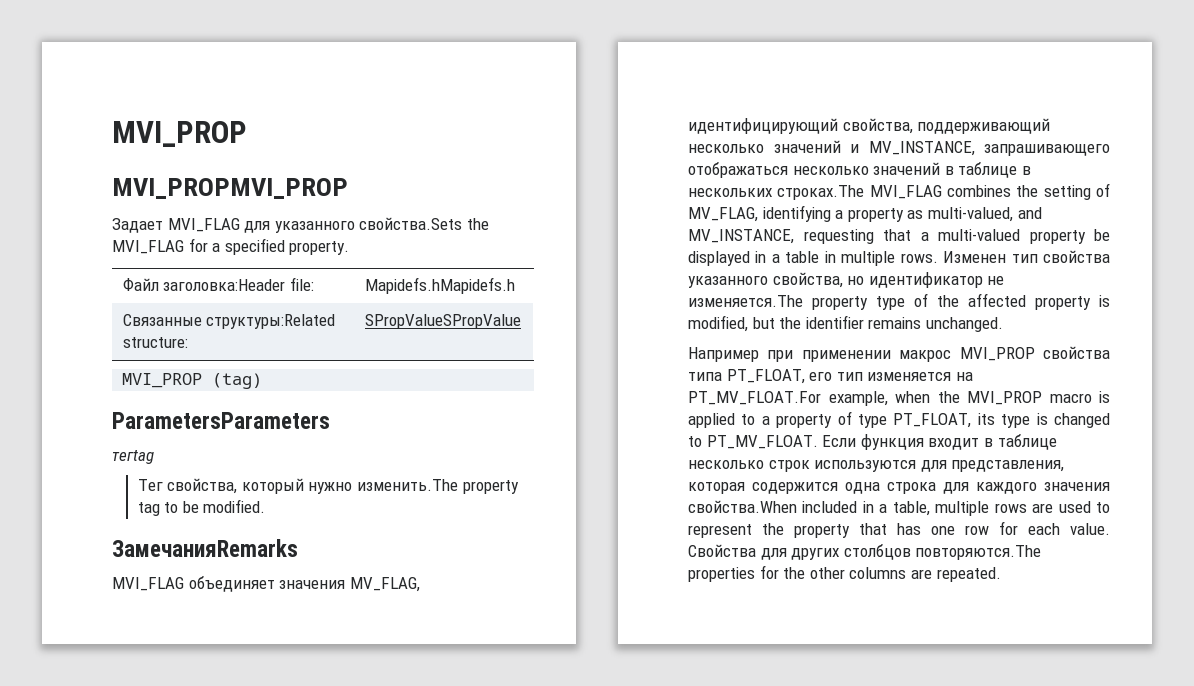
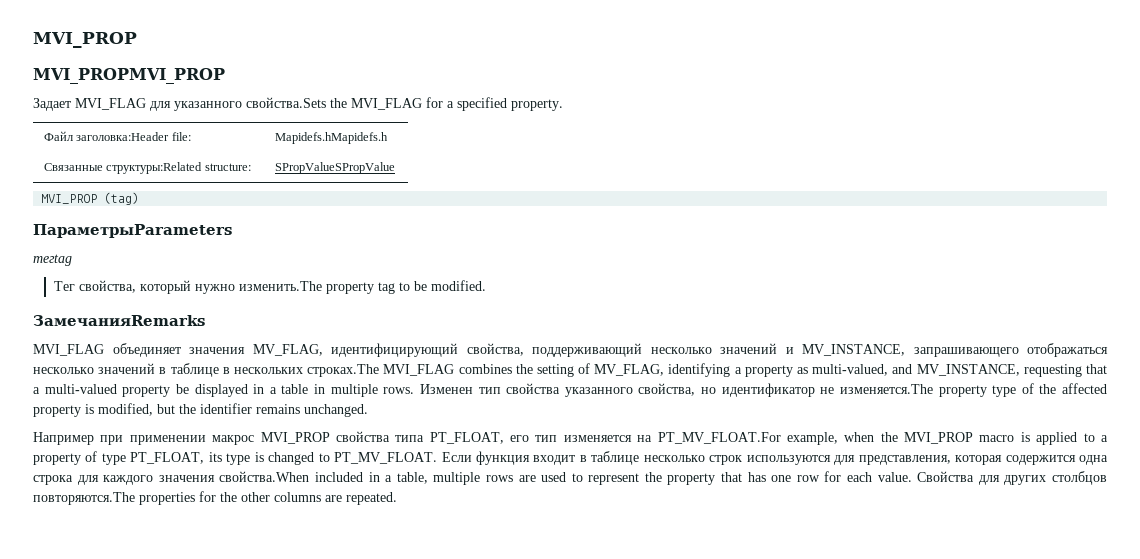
- ParametersParameters
+ ПараметрыParameters

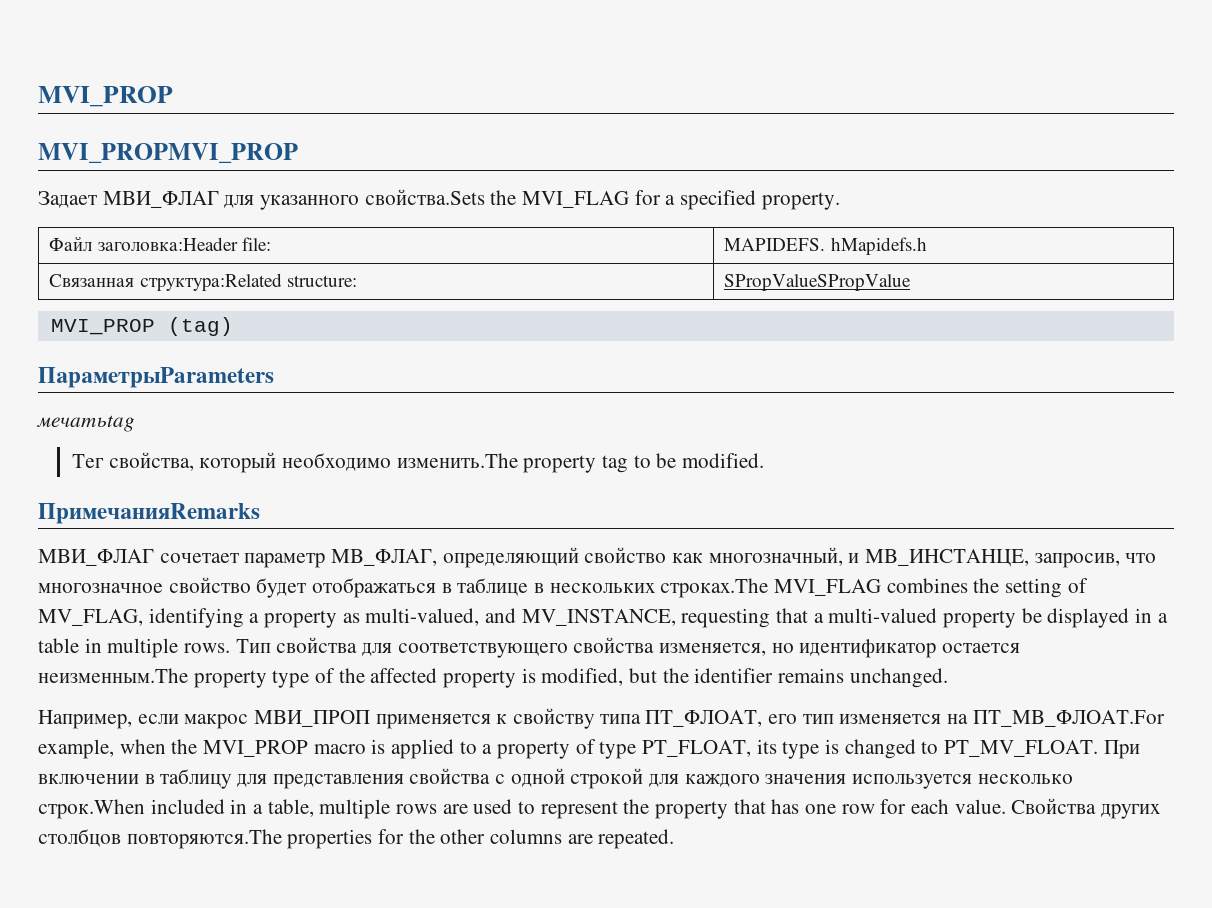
- Задает MVI_FLAG для указанного свойства.Sets the MVI_FLAG for a specified property.
+ Задает МВИ_ФЛАГ для указанного свойства.Sets the MVI_FLAG for a specified property.
- Файл заголовка:Header file: | Mapidefs.hMapidefs.h
- Связанные структуры:Related structure: | SPropValueSPropValue
+ Файл заголовка:Header file: | MAPIDEFS. hMapidefs.h
+ Связанная структура:Related structure: | SPropValueSPropValue
- тегtag
+ мечатьtag
- Тег свойства, который нужно изменить.The property tag to be modified.
+ Тег свойства, который необходимо изменить.The property tag to be modified.
- ЗамечанияRemarks
- MVI_FLAG объединяет значения MV_FLAG, идентифицирующий свойства, поддерживающий несколько значений и MV_INSTANCE, запрашивающего отображаться несколько значений в таблице в нескольких строках.The MVI_FLAG combines the setting of MV_FLAG, identifying a property as multi-valued, and MV_INSTANCE, requesting that a multi-valued property be displayed in a table in multiple rows.
+ ПримечанияRemarks
+ МВИ_ФЛАГ сочетает параметр МВ_ФЛАГ, определяющий свойство как многозначный, и МВ_ИНСТАНЦЕ, запросив, что многозначное свойство будет отображаться в таблице в нескольких строках.The MVI_FLAG combines the setting of MV_FLAG, identifying a property as multi-valued, and MV_INSTANCE, requesting that a multi-valued property be displayed in a table in multiple rows.
- Изменен тип свойства указанного свойства, но идентификатор не изменяется.The property type of the affected property is modified, but the identifier remains unchanged.
+ Тип свойства для соответствующего свойства изменяется, но идентификатор остается неизменным.The property type of the affected property is modified, but the identifier remains unchanged.
- Например при применении макрос MVI_PROP свойства типа PT_FLOAT, его тип изменяется на PT_MV_FLOAT.For example, when the MVI_PROP macro is applied to a property of type PT_FLOAT, its type is changed to PT_MV_FLOAT.
+ Например, если макрос МВИ_ПРОП применяется к свойству типа ПТ_ФЛОАТ, его тип изменяется на ПТ_МВ_ФЛОАТ.For example, when the MVI_PROP macro is applied to a property of type PT_FLOAT, its type is changed to PT_MV_FLOAT.
- Если функция входит в таблице несколько строк используются для представления, которая содержится одна строка для каждого значения свойства.When included in a table, multiple rows are used to represent the property that has one row for each value.
+ При включении в таблицу для представления свойства с одной строкой для каждого значения используется несколько строк.When included in a table, multiple rows are used to represent the property that has one row for each value.
- Свойства для других столбцов повторяются.The properties for the other columns are repeated.
+ Свойства других столбцов повторяются.The properties for the other columns are repeated.

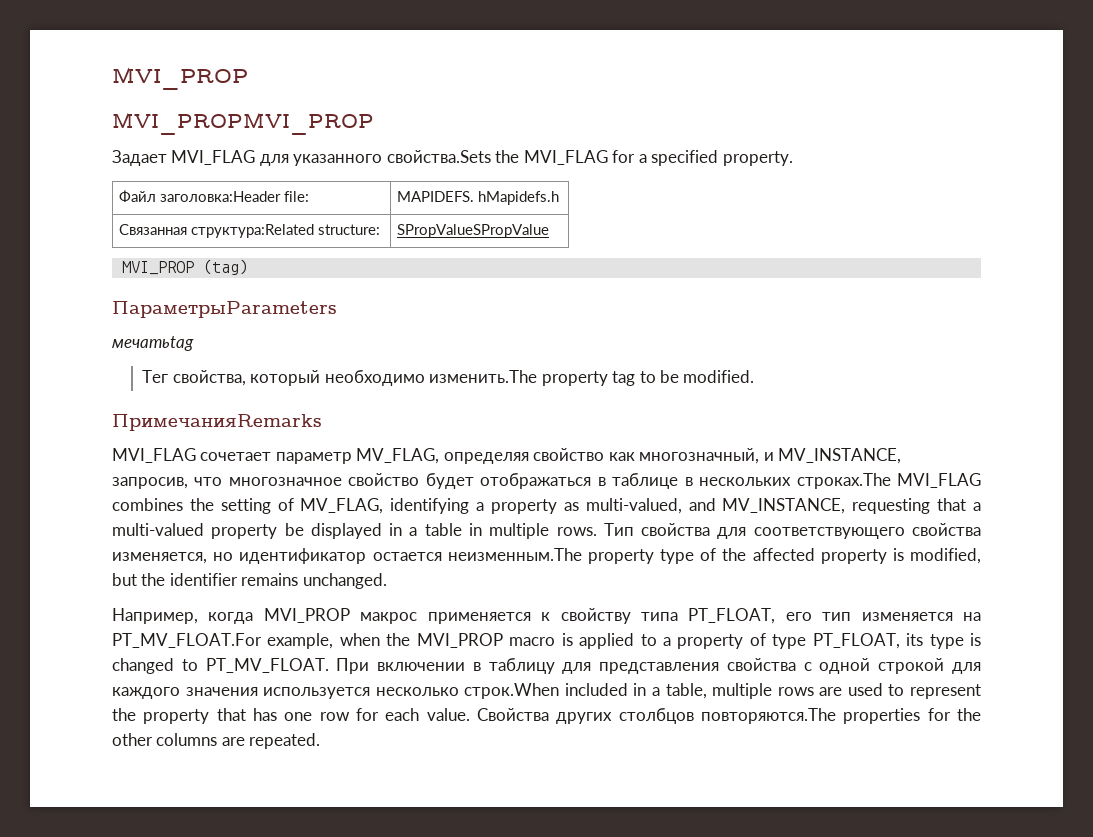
- Задает МВИ_ФЛАГ для указанного свойства.Sets the MVI_FLAG for a specified property.
+ Задает MVI_FLAG для указанного свойства.Sets the MVI_FLAG for a specified property.
- МВИ_ФЛАГ сочетает параметр МВ_ФЛАГ, определяющий свойство как многозначный, и МВ_ИНСТАНЦЕ, запросив, что многозначное свойство будет отображаться в таблице в нескольких строках.The MVI_FLAG combines the setting of MV_FLAG, identifying a property as multi-valued, and MV_INSTANCE, requesting that a multi-valued property be displayed in a table in multiple rows.
+ MVI_FLAG сочетает параметр MV_FLAG, определяя свойство как многозначный, и MV_INSTANCE, запросив, что многозначное свойство будет отображаться в таблице в нескольких строках.The MVI_FLAG combines the setting of MV_FLAG, identifying a property as multi-valued, and MV_INSTANCE, requesting that a multi-valued property be displayed in a table in multiple rows.
- Например, если макрос МВИ_ПРОП применяется к свойству типа ПТ_ФЛОАТ, его тип изменяется на ПТ_МВ_ФЛОАТ.For example, when the MVI_PROP macro is applied to a property of type PT_FLOAT, its type is changed to PT_MV_FLOAT.
+ Например, когда MVI_PROP макрос применяется к свойству типа PT_FLOAT, его тип изменяется на PT_MV_FLOAT.For example, when the MVI_PROP macro is applied to a property of type PT_FLOAT, its type is changed to PT_MV_FLOAT.

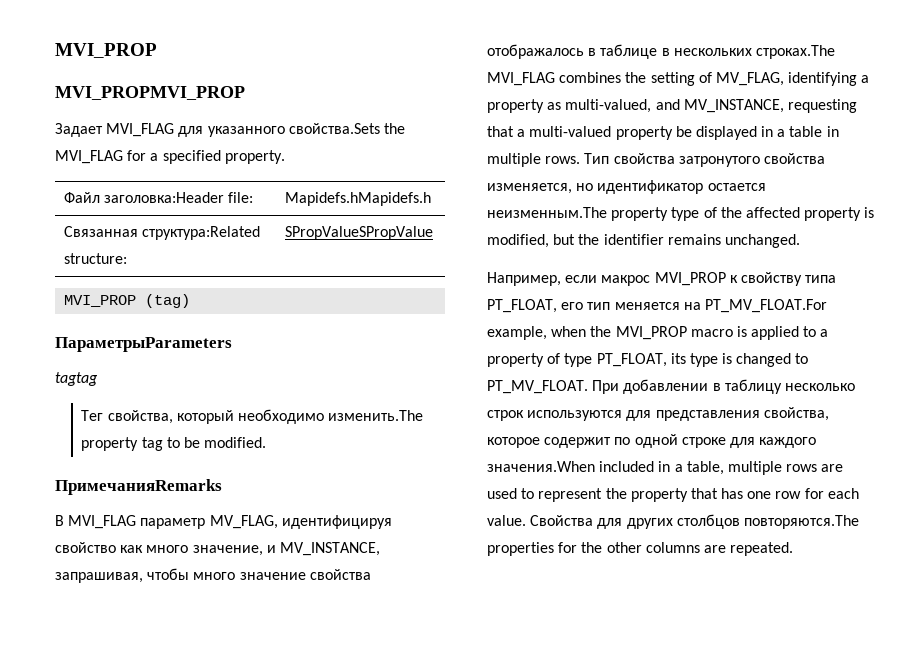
- Файл заголовка:Header file: | MAPIDEFS. hMapidefs.h
+ Файл заголовка:Header file: | Mapidefs.hMapidefs.h
- мечатьtag
+ tagtag
- MVI_FLAG сочетает параметр MV_FLAG, определяя свойство как многозначный, и MV_INSTANCE, запросив, что многозначное свойство будет отображаться в таблице в нескольких строках.The MVI_FLAG combines the setting of MV_FLAG, identifying a property as multi-valued, and MV_INSTANCE, requesting that a multi-valued property be displayed in a table in multiple rows.
+ В MVI_FLAG параметр MV_FLAG, идентифицируя свойство как много значение, и MV_INSTANCE, запрашивая, чтобы много значение свойства отображалось в таблице в нескольких строках.The MVI_FLAG combines the setting of MV_FLAG, identifying a property as multi-valued, and MV_INSTANCE, requesting that a multi-valued property be displayed in a table in multiple rows.
- Тип свойства для соответствующего свойства изменяется, но идентификатор остается неизменным.The property type of the affected property is modified, but the identifier remains unchanged.
+ Тип свойства затронутого свойства изменяется, но идентификатор остается неизменным.The property type of the affected property is modified, but the identifier remains unchanged.
- Например, когда MVI_PROP макрос применяется к свойству типа PT_FLOAT, его тип изменяется на PT_MV_FLOAT.For example, when the MVI_PROP macro is applied to a property of type PT_FLOAT, its type is changed to PT_MV_FLOAT.
+ Например, если макрос MVI_PROP к свойству типа PT_FLOAT, его тип меняется на PT_MV_FLOAT.For example, when the MVI_PROP macro is applied to a property of type PT_FLOAT, its type is changed to PT_MV_FLOAT.
- При включении в таблицу для представления свойства с одной строкой для каждого значения используется несколько строк.When included in a table, multiple rows are used to represent the property that has one row for each value.
+ При добавлении в таблицу несколько строк используются для представления свойства, которое содержит по одной строке для каждого значения.When included in a table, multiple rows are used to represent the property that has one row for each value.
- Свойства других столбцов повторяются.The properties for the other columns are repeated.
+ Свойства для других столбцов повторяются.The properties for the other columns are repeated.

